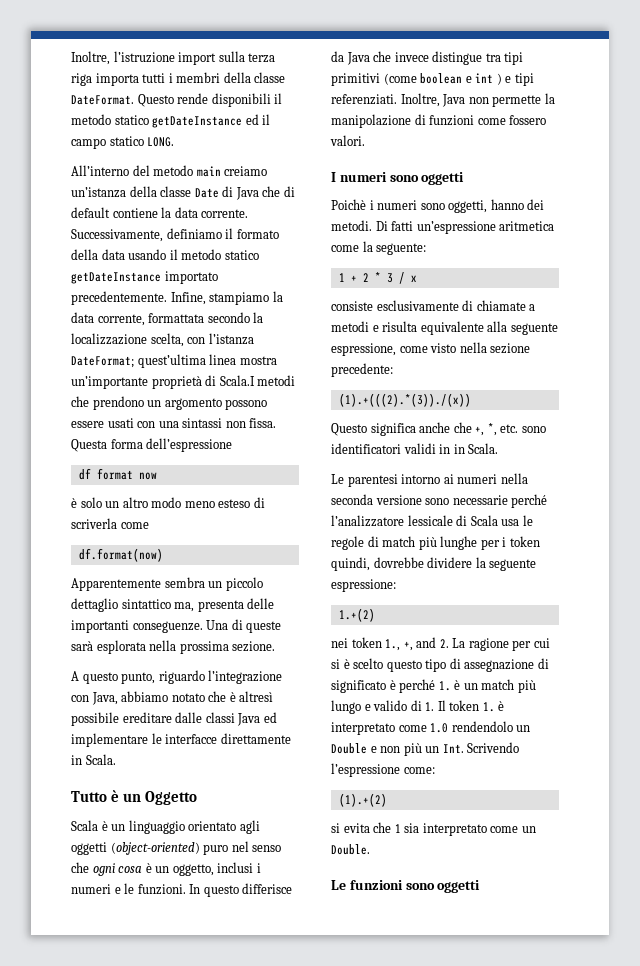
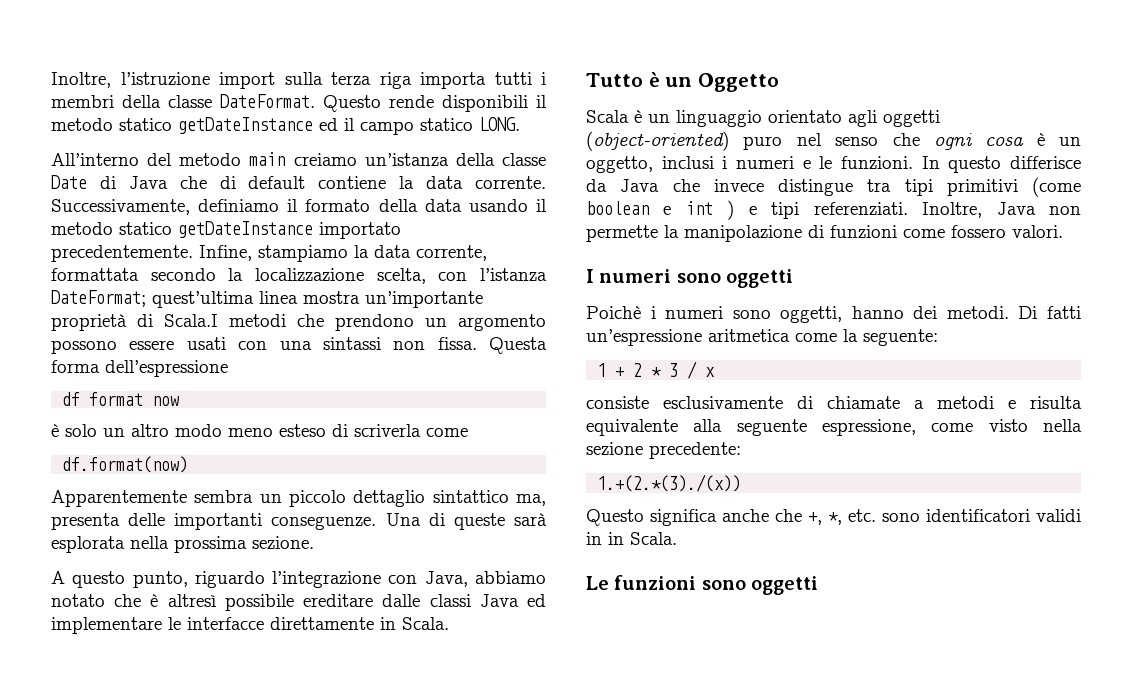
- (1).+(((2).*(3))./(x))
+ 1.+(2.*(3)./(x))
- Le parentesi intorno ai numeri nella seconda versione sono necessarie perché l’analizzatore lessicale di Scala usa le regole di match più lunghe per i token quindi, dovrebbe dividere la seguente espressione:
- 1.+(2)
- nei token 1., +, and 2. La ragione per cui si è scelto questo tipo di assegnazione di significato è perché 1. è un match più lungo e valido di 1. Il token 1. è interpretato come 1.0 rendendolo un Double e non più un Int. Scrivendo l’espressione come:
- (1).+(2)
- si evita che 1 sia interpretato come un Double.

